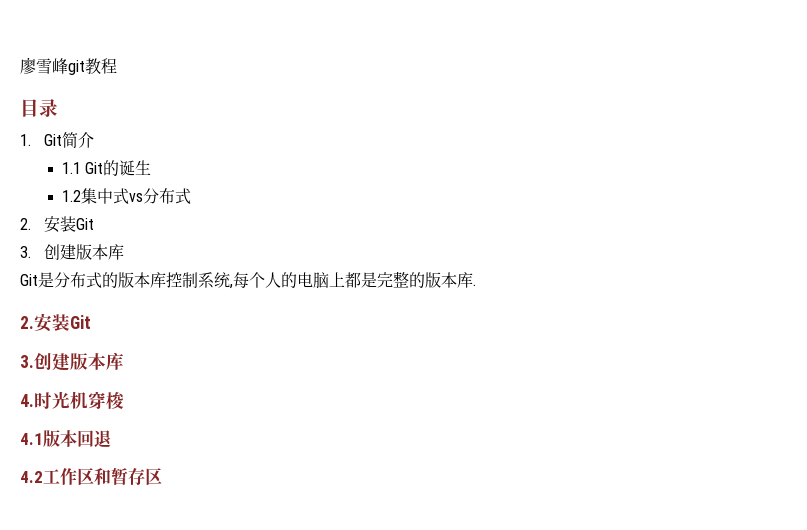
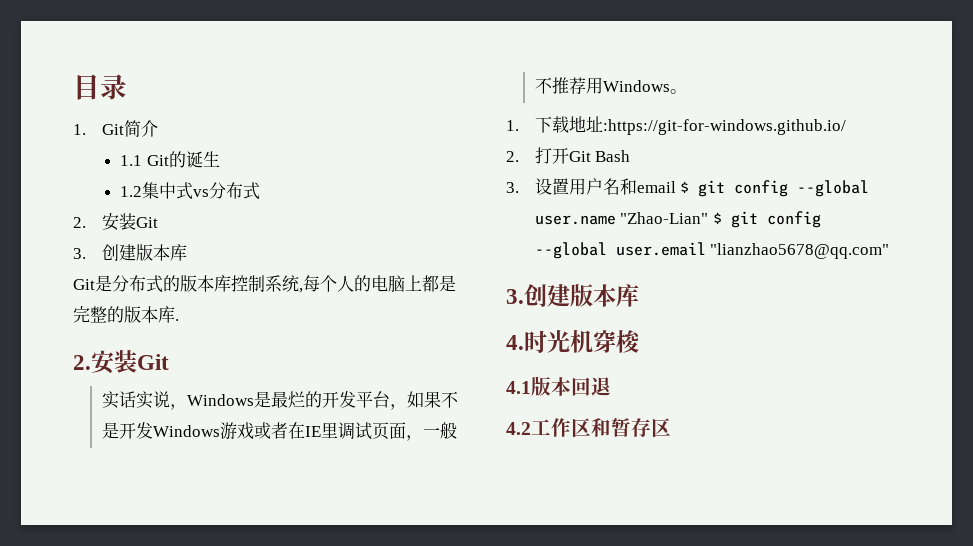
- 廖雪峰git教程
+ 实话实说，Windows是最烂的开发平台，如果不是开发Windows游戏或者在IE里调试页面，一般不推荐用Windows。
+ 1.下载地址:https://git-for-windows.github.io/
+ 2.打开Git Bash
+ 3.设置用户名和email $ git config --global user.name "Zhao-Lian" $ git config --global user.email "lianzhao5678@qq.com"

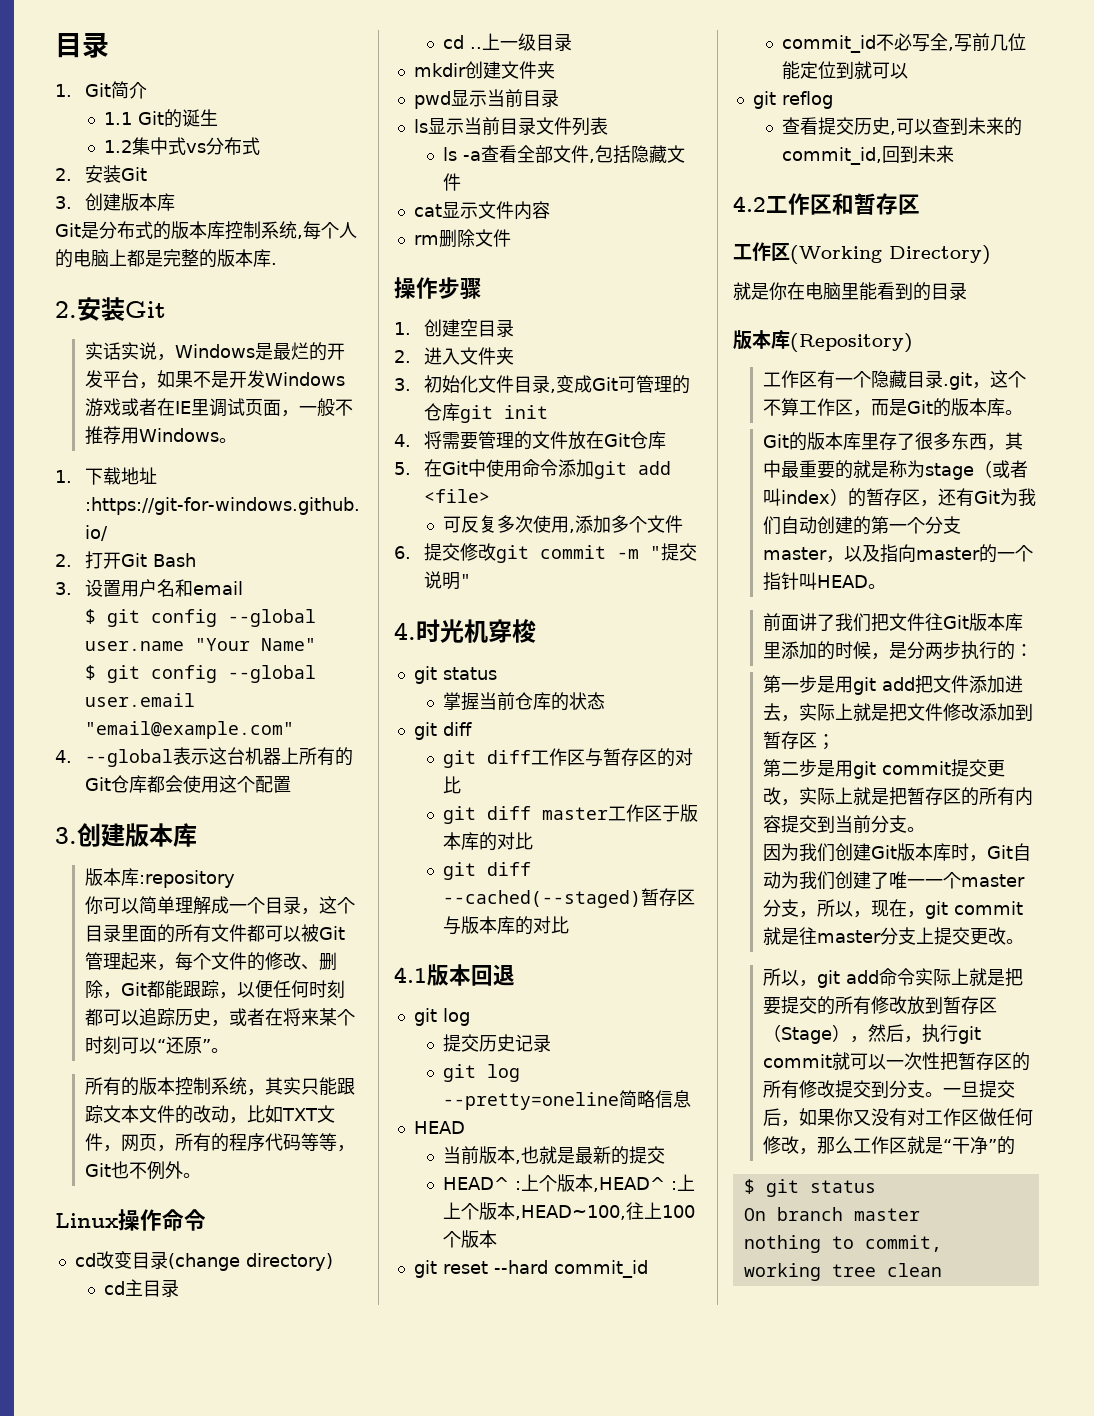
- 3.设置用户名和email $ git config --global user.name "Zhao-Lian" $ git config --global user.email "lianzhao5678@qq.com"
+ 3.设置用户名和email
+ $ git config --global user.name "Your Name"
+ $ git config --global user.email "email@example.com"
+ 4. --global表示这台机器上所有的Git仓库都会使用这个配置
  3.创建版本库
+ 版本库:repository
+ 你可以简单理解成一个目录，这个目录里面的所有文件都可以被Git管理起来，每个文件的修改、删除，Git都能跟踪，以便任何时刻都可以追踪历史，或者在将来某个时刻可以“还原”。
+ 所有的版本控制系统，其实只能跟踪文本文件的改动，比如TXT文件，网页，所有的程序代码等等，Git也不例外。
+ Linux操作命令
+ cd改变目录(change directory)
+ cd主目录
+ cd ..上一级目录
+ mkdir创建文件夹
+ pwd显示当前目录
+ ls显示当前目录文件列表
+ ls -a查看全部文件,包括隐藏文件
+ cat显示文件内容
+ rm删除文件
+ 操作步骤
+ 1.创建空目录
+ 2.进入文件夹
+ 3.初始化文件目录,变成Git可管理的仓库git init
+ 4.将需要管理的文件放在Git仓库
+ 5.在Git中使用命令添加git add <file>
+ 可反复多次使用,添加多个文件
+ 6.提交修改git commit -m "提交说明"
  4.时光机穿梭
+ git status
+ 掌握当前仓库的状态
+ git diff
+ git diff工作区与暂存区的对比
+ git diff master工作区于版本库的对比
+ git diff --cached(--staged)暂存区与版本库的对比
  4.1版本回退
+ git log
+ 提交历史记录
+ git log --pretty=oneline简略信息
+ HEAD
+ 当前版本,也就是最新的提交
+ HEAD^ :上个版本,HEAD^ :上上个版本,HEAD~100,往上100个版本
+ git reset --hard commit_id
+ commit_id不必写全,写前几位能定位到就可以
+ git reflog
+ 查看提交历史,可以查到未来的commit_id,回到未来
+ 工作区(Working Directory)
+ 就是你在电脑里能看到的目录
+ 版本库(Repository)
+ 工作区有一个隐藏目录.git，这个不算工作区，而是Git的版本库。
+ Git的版本库里存了很多东西，其中最重要的就是称为stage（或者叫index）的暂存区，还有Git为我们自动创建的第一个分支master，以及指向master的一个指针叫HEAD。
+ 前面讲了我们把文件往Git版本库里添加的时候，是分两步执行的：
+ 第一步是用git add把文件添加进去，实际上就是把文件修改添加到暂存区；
+ 第二步是用git commit提交更改，实际上就是把暂存区的所有内容提交到当前分支。
+ 因为我们创建Git版本库时，Git自动为我们创建了唯一一个master分支，所以，现在，git commit就是往master分支上提交更改。
+ 所以，git add命令实际上就是把要提交的所有修改放到暂存区（Stage），然后，执行git commit就可以一次性把暂存区的所有修改提交到分支。一旦提交后，如果你又没有对工作区做任何修改，那么工作区就是“干净”的
+ $ git status
+ On branch master
+ nothing to commit, working tree clean

